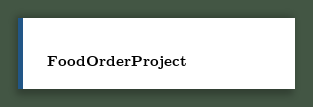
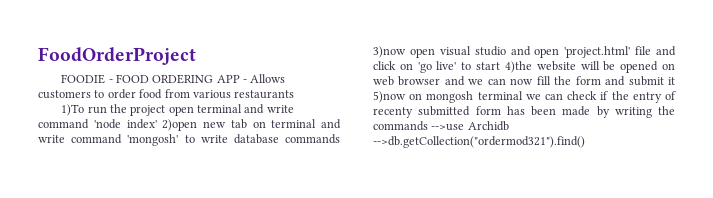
+ FOODIE - FOOD ORDERING APP - Allows customers to order food from various restaurants
+ 1)To run the project open terminal and write command 'node index' 2)open new tab on terminal and write command 'mongosh' to write database commands 3)now open visual studio and open 'project.html' file and click on 'go live' to start 4)the website will be opened on web browser and we can now fill the form and submit it 5)now on mongosh terminal we can check if the entry of recenty submitted form has been made by writing the commands -->use Archidb -->db.getCollection("ordermod321").find()

